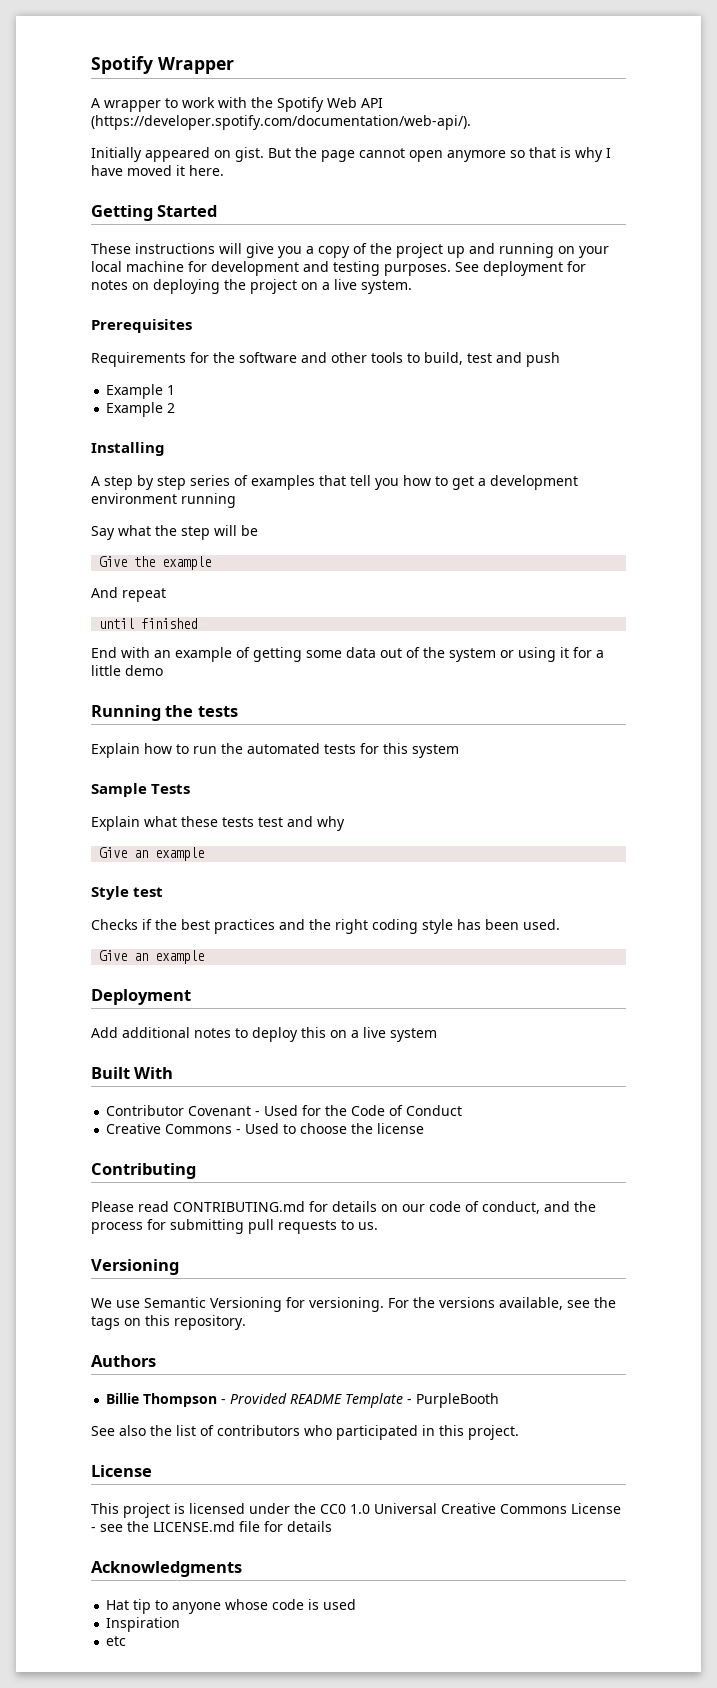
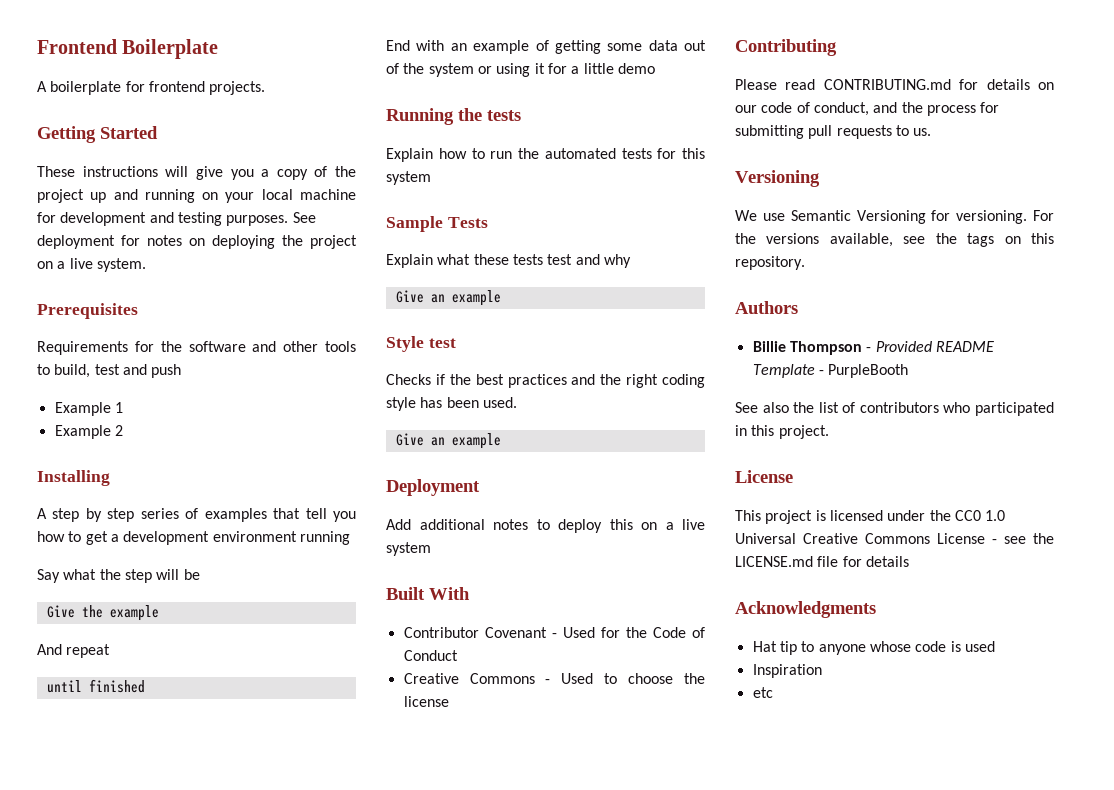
- Spotify Wrapper
- A wrapper to work with the Spotify Web API (https://developer.spotify.com/documentation/web-api/).
- Initially appeared on gist. But the page cannot open anymore so that is why I have moved it here.
+ Frontend Boilerplate
+ A boilerplate for frontend projects.

